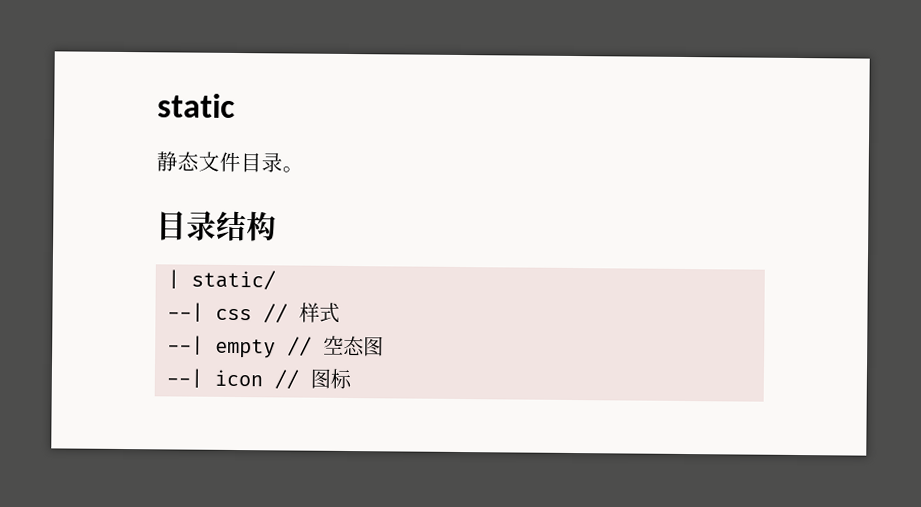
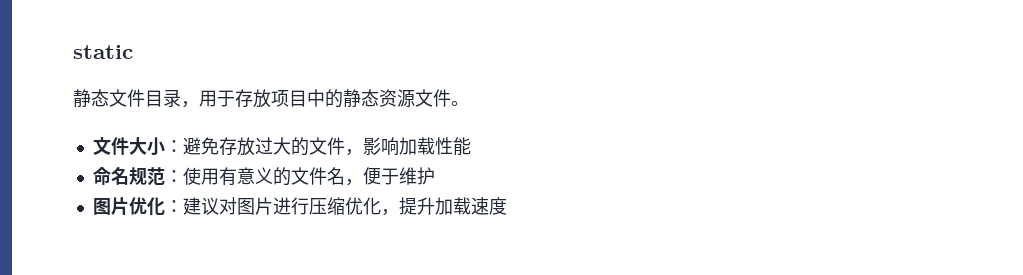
- 静态文件目录。
- 目录结构
- | static/
- --| css // 样式
- --| empty // 空态图
- --| icon // 图标
+ 静态文件目录，用于存放项目中的静态资源文件。
+ 文件大小：避免存放过大的文件，影响加载性能
+ 命名规范：使用有意义的文件名，便于维护
+ 图片优化：建议对图片进行压缩优化，提升加载速度

